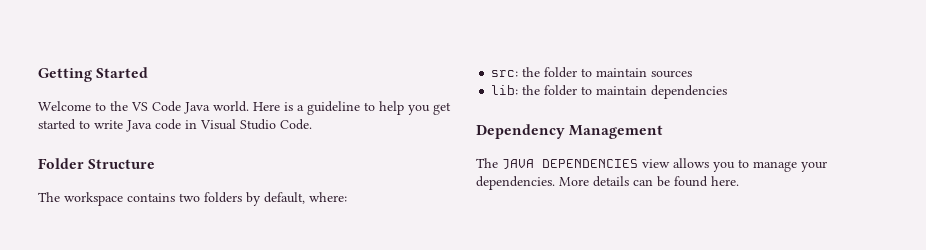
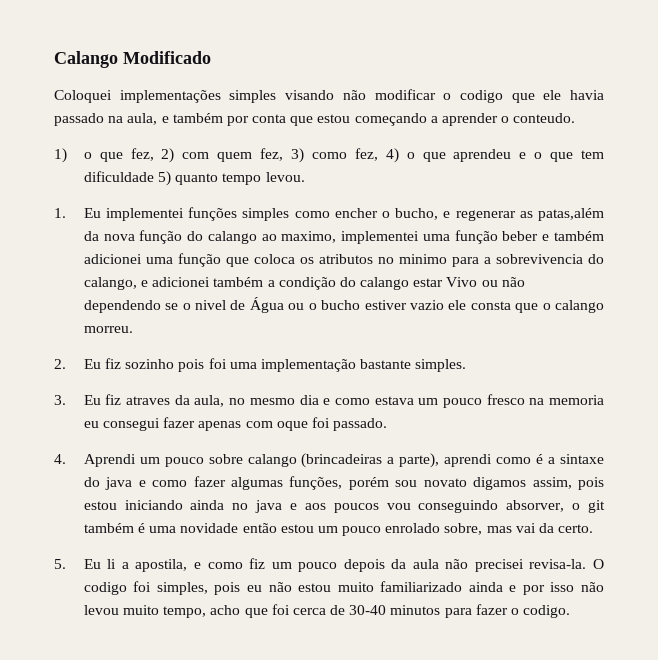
- Getting Started
- Welcome to the VS Code Java world. Here is a guideline to help you get started to write Java code in Visual Studio Code.
- Folder Structure
- The workspace contains two folders by default, where:
- src: the folder to maintain sources
- lib: the folder to maintain dependencies
- Dependency Management
- The JAVA DEPENDENCIES view allows you to manage your dependencies. More details can be found here.
+ Calango Modificado
+ Coloquei implementações simples visando não modificar o codigo que ele havia passado na aula, e também por conta que estou começando a aprender o conteudo.
+ 1) o que fez, 2) com quem fez, 3) como fez, 4) o que aprendeu e o que tem dificuldade 5) quanto tempo levou.
+ 1. Eu implementei funções simples como encher o bucho, e regenerar as patas,além da nova função do calango ao maximo, implementei uma função beber e também adicionei uma função que coloca os atributos no minimo para a sobrevivencia do calango, e adicionei também a condição do calango estar Vivo ou não dependendo se o nivel de Água ou o bucho estiver vazio ele consta que o calango morreu.
+ 2. Eu fiz sozinho pois foi uma implementação bastante simples.
+ 3. Eu fiz atraves da aula, no mesmo dia e como estava um pouco fresco na memoria eu consegui fazer apenas com oque foi passado.
+ 4. Aprendi um pouco sobre calango (brincadeiras a parte), aprendi como é a sintaxe do java e como fazer algumas funções, porém sou novato digamos assim, pois estou iniciando ainda no java e aos poucos vou conseguindo absorver, o git também é uma novidade então estou um pouco enrolado sobre, mas vai da certo.
+ 5. Eu li a apostila, e como fiz um pouco depois da aula não precisei revisa-la. O codigo foi simples, pois eu não estou muito familiarizado ainda e por isso não levou muito tempo, acho que foi cerca de 30-40 minutos para fazer o codigo.

